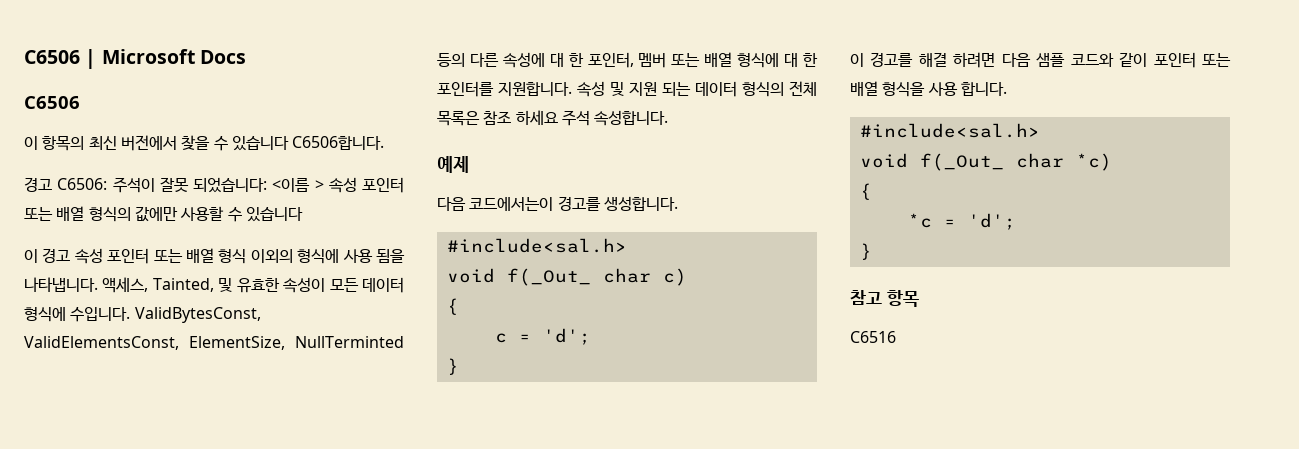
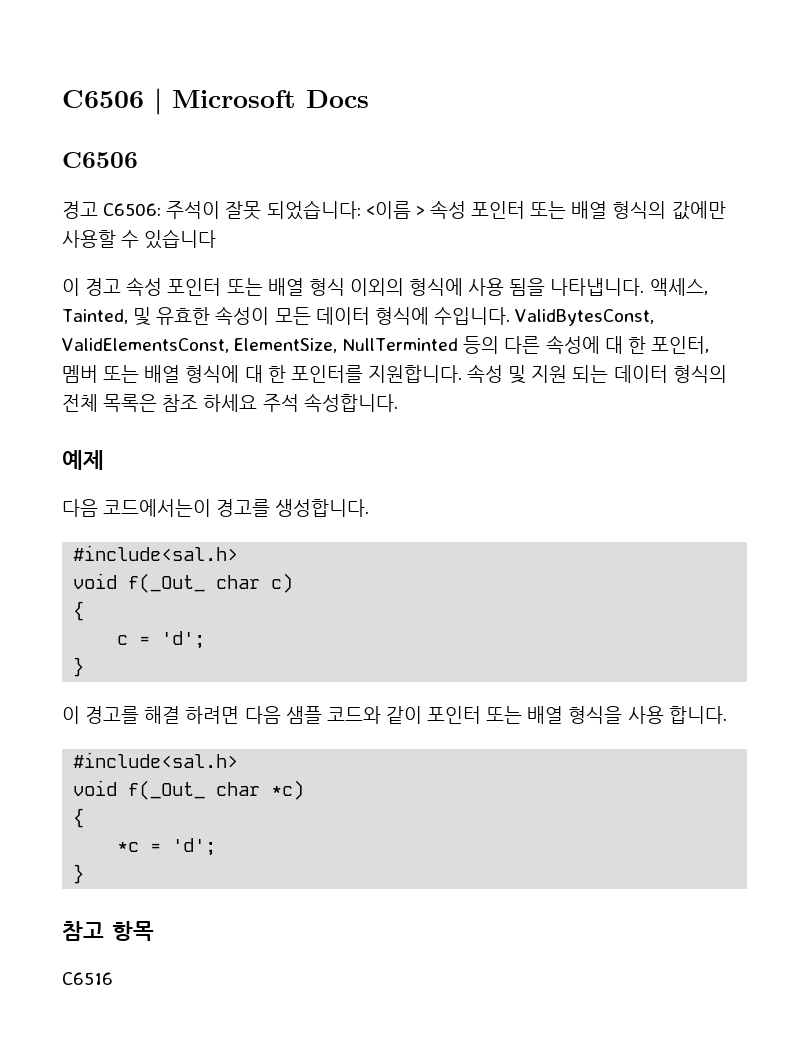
- 이 항목의 최신 버전에서 찾을 수 있습니다 C6506합니다.

